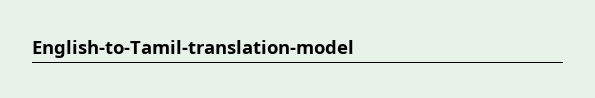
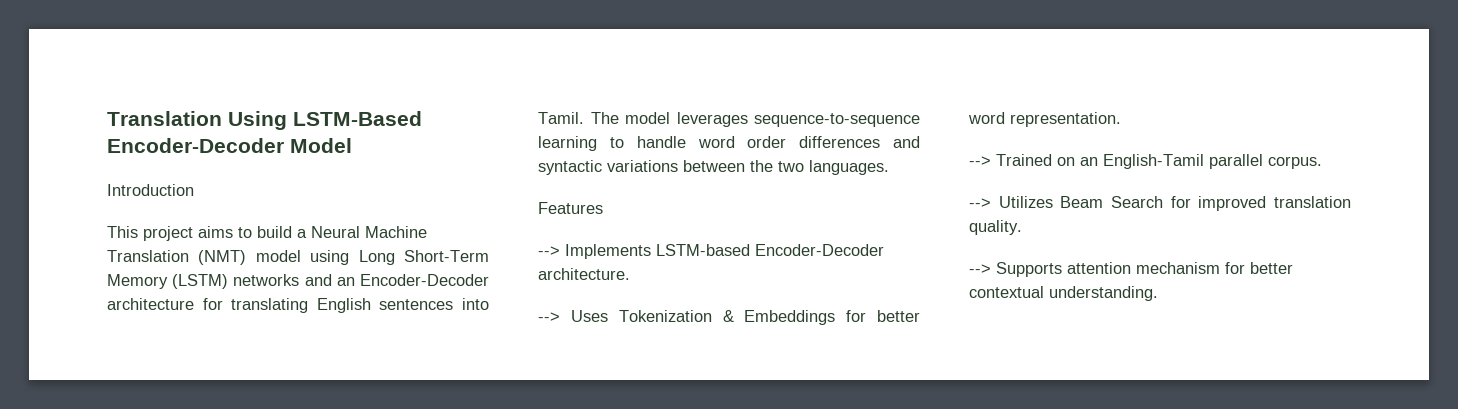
- English-to-Tamil-translation-model
+ Translation Using LSTM-Based Encoder-Decoder Model
+ Introduction
+ This project aims to build a Neural Machine Translation (NMT) model using Long Short-Term Memory (LSTM) networks and an Encoder-Decoder architecture for translating English sentences into Tamil. The model leverages sequence-to-sequence learning to handle word order differences and syntactic variations between the two languages.
+ Features
+ --> Implements LSTM-based Encoder-Decoder architecture.
+ --> Uses Tokenization & Embeddings for better word representation.
+ --> Trained on an English-Tamil parallel corpus.
+ --> Utilizes Beam Search for improved translation quality.
+ --> Supports attention mechanism for better contextual understanding.

